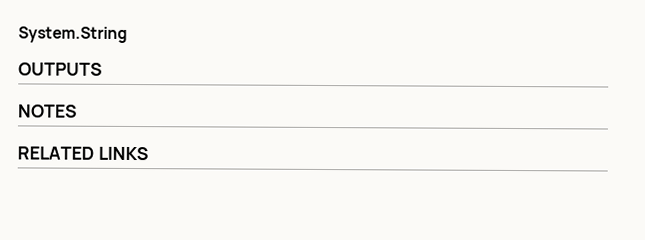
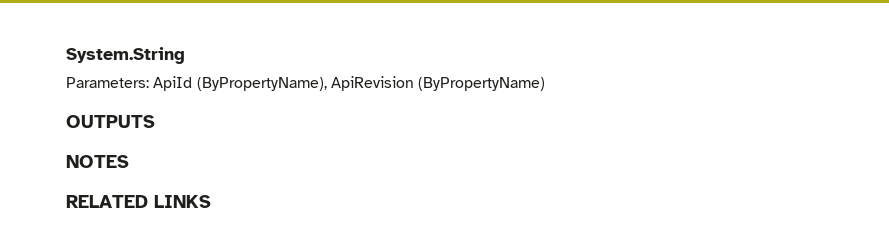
+ Parameters: ApiId (ByPropertyName), ApiRevision (ByPropertyName)

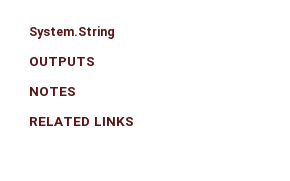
- Parameters: ApiId (ByPropertyName), ApiRevision (ByPropertyName)

